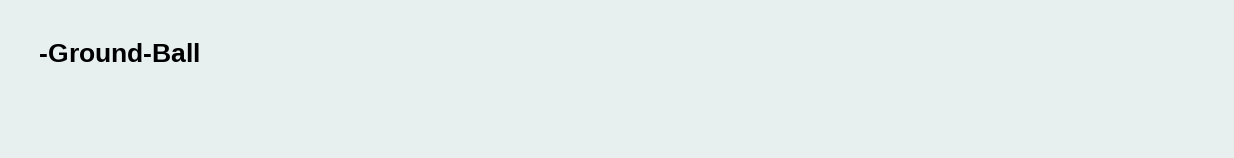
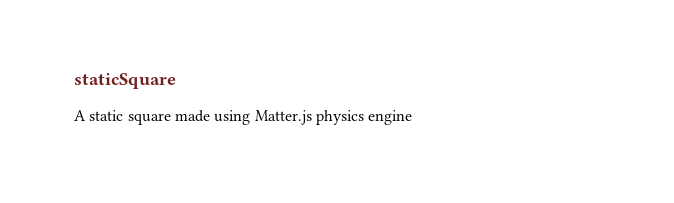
- -Ground-Ball
+ staticSquare
+ A static square made using Matter.js physics engine

